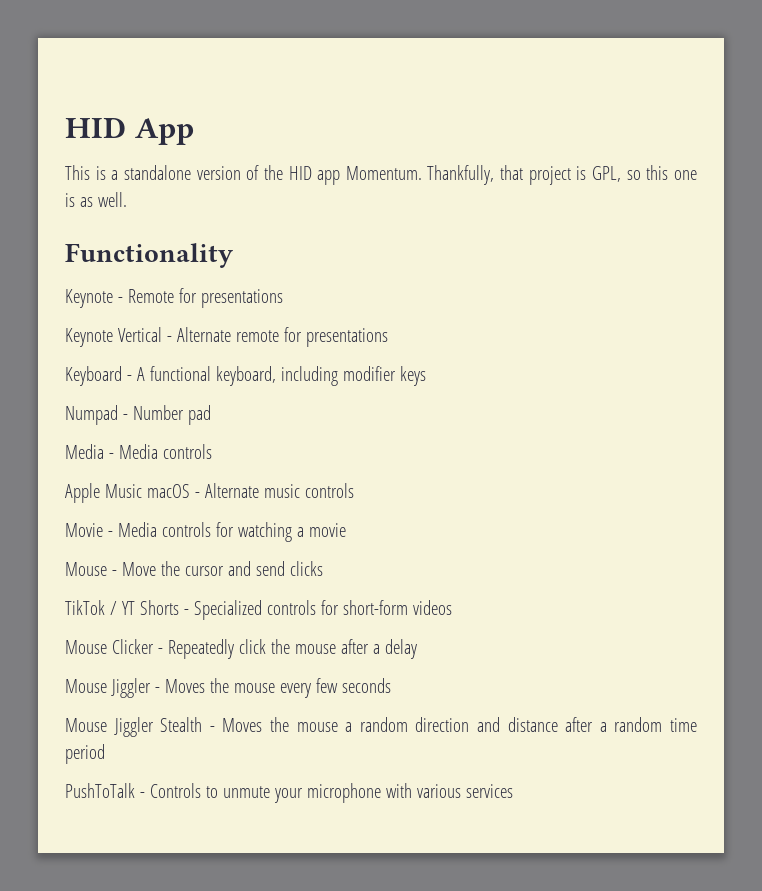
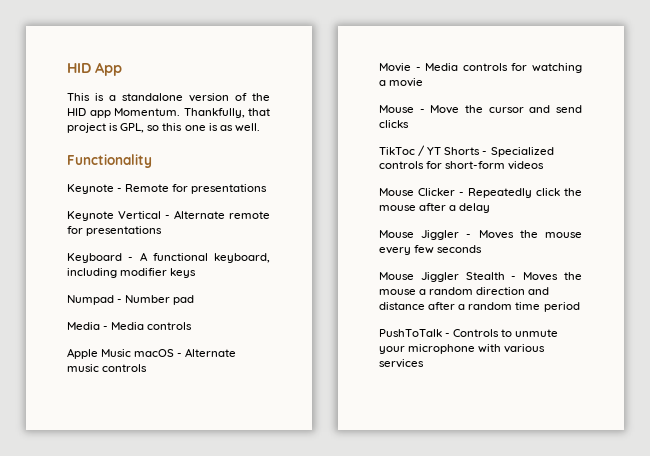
- TikTok / YT Shorts - Specialized controls for short-form videos
+ TikToc / YT Shorts - Specialized controls for short-form videos

